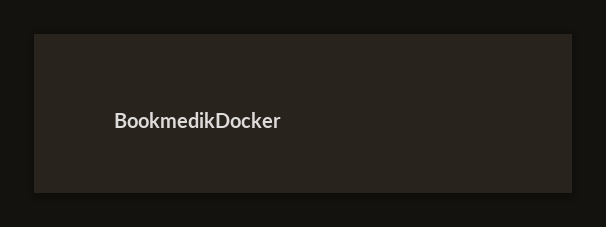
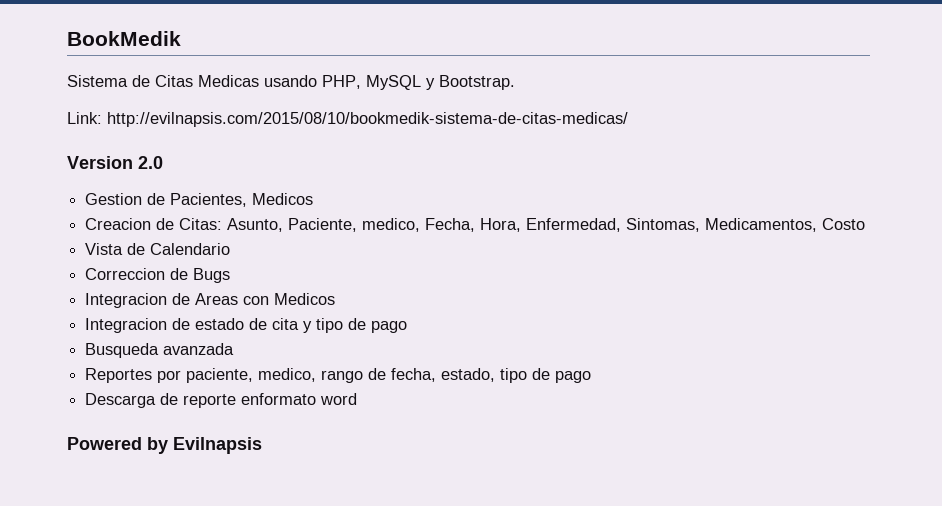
- BookmedikDocker
+ BookMedik
+ Sistema de Citas Medicas usando PHP, MySQL y Bootstrap.
+ Link: http://evilnapsis.com/2015/08/10/bookmedik-sistema-de-citas-medicas/
+ Version 2.0
+ Gestion de Pacientes, Medicos
+ Creacion de Citas: Asunto, Paciente, medico, Fecha, Hora, Enfermedad, Sintomas, Medicamentos, Costo
+ Vista de Calendario
+ Correccion de Bugs
+ Integracion de Areas con Medicos
+ Integracion de estado de cita y tipo de pago
+ Busqueda avanzada
+ Reportes por paciente, medico, rango de fecha, estado, tipo de pago
+ Descarga de reporte enformato word
+ Powered by Evilnapsis

